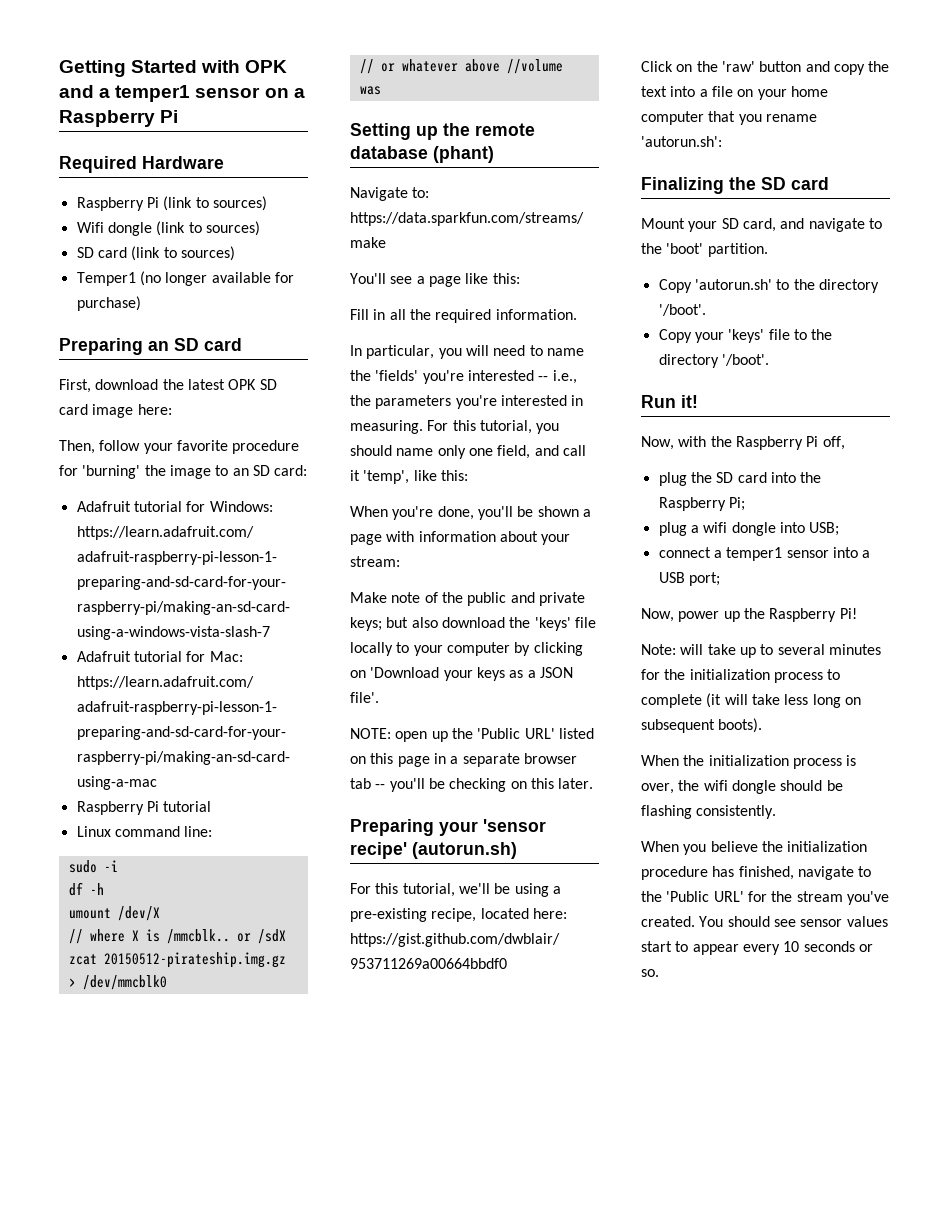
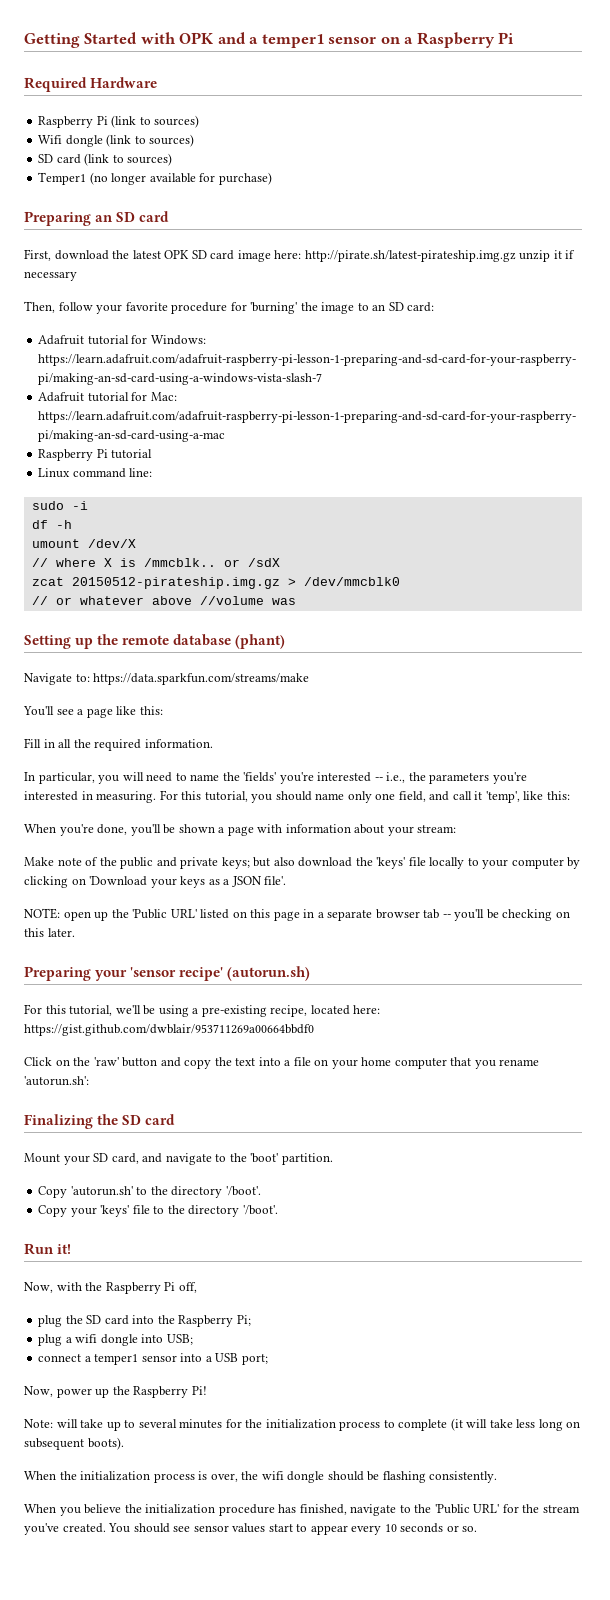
- First, download the latest OPK SD card image here:
+ First, download the latest OPK SD card image here: http://pirate.sh/latest-pirateship.img.gz unzip it if necessary

